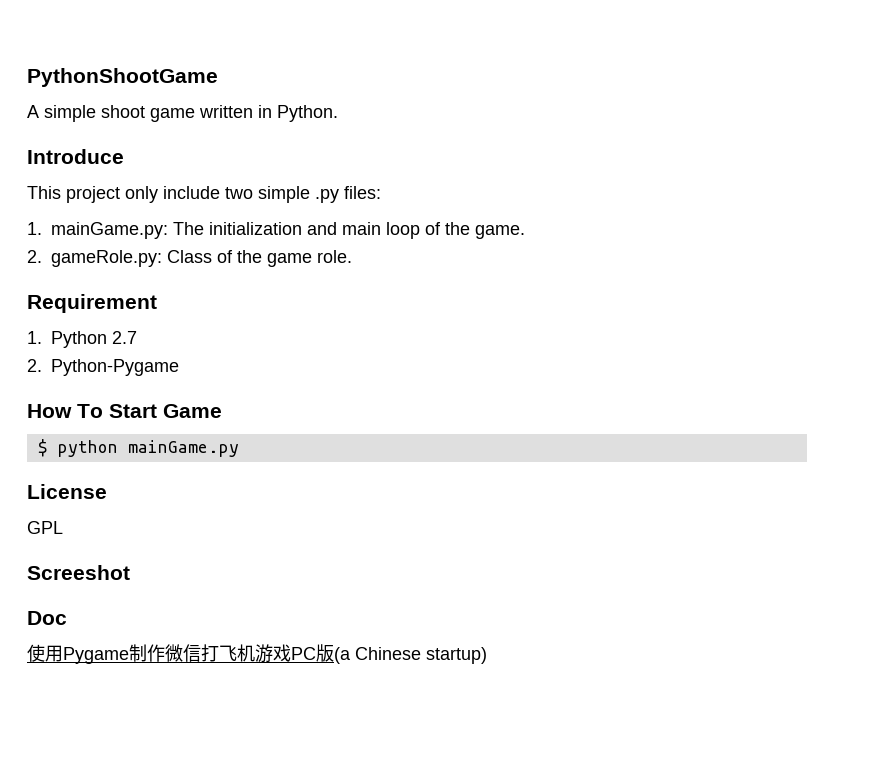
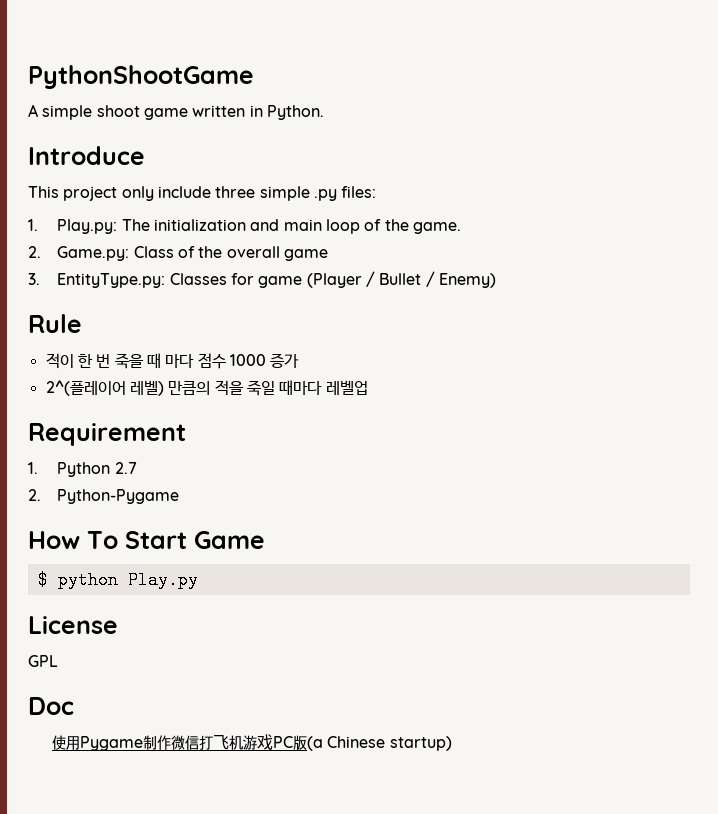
- This project only include two simple .py files:
+ This project only include three simple .py files:
- 1. mainGame.py: The initialization and main loop of the game.
+ 1. Play.py: The initialization and main loop of the game.
- 2. gameRole.py: Class of the game role.
+ 2. Game.py: Class of the overall game
+ 3. EntityType.py: Classes for game (Player / Bullet / Enemy)
+ Rule
+ 적이 한 번 죽을 때 마다 점수 1000 증가
+ 2^(플레이어 레벨) 만큼의 적을 죽일 때마다 레벨업
- $ python mainGame.py
+ $ python Play.py
- Screeshot

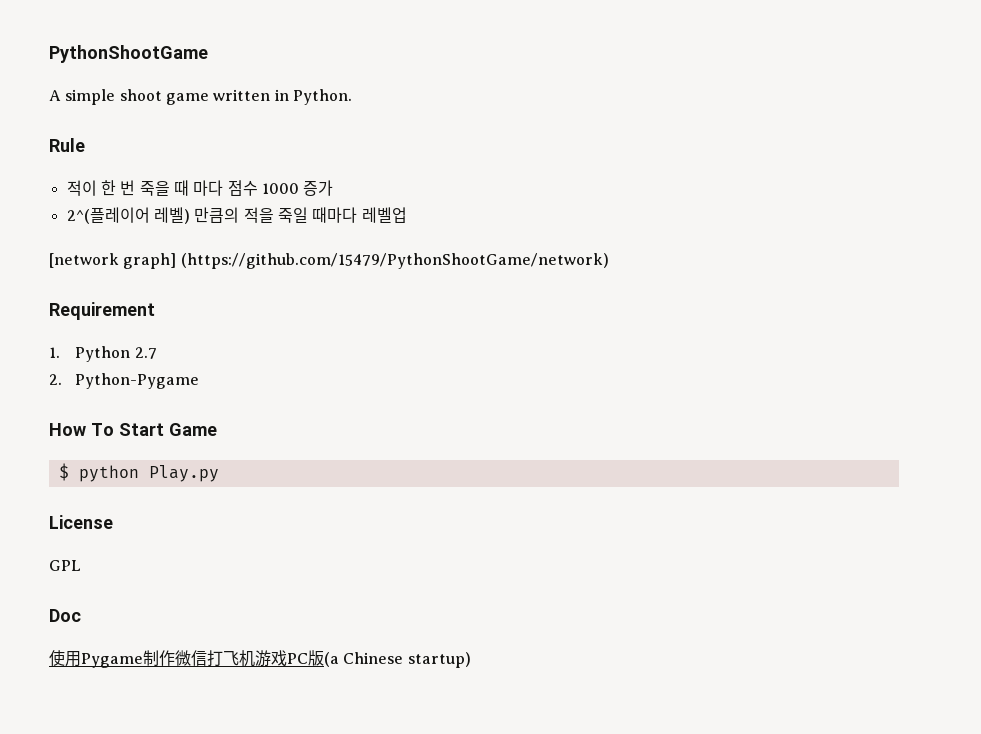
- Introduce
- This project only include three simple .py files:
- 1. Play.py: The initialization and main loop of the game.
- 2. Game.py: Class of the overall game
- 3. EntityType.py: Classes for game (Player / Bullet / Enemy)
+ [network graph] (https://github.com/15479/PythonShootGame/network)

